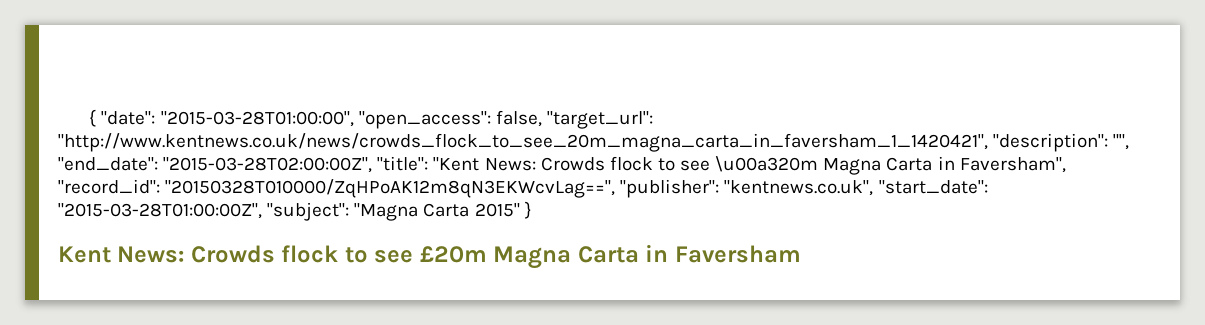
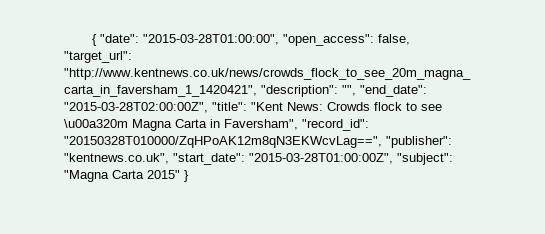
- Kent News: Crowds flock to see £20m Magna Carta in Faversham

